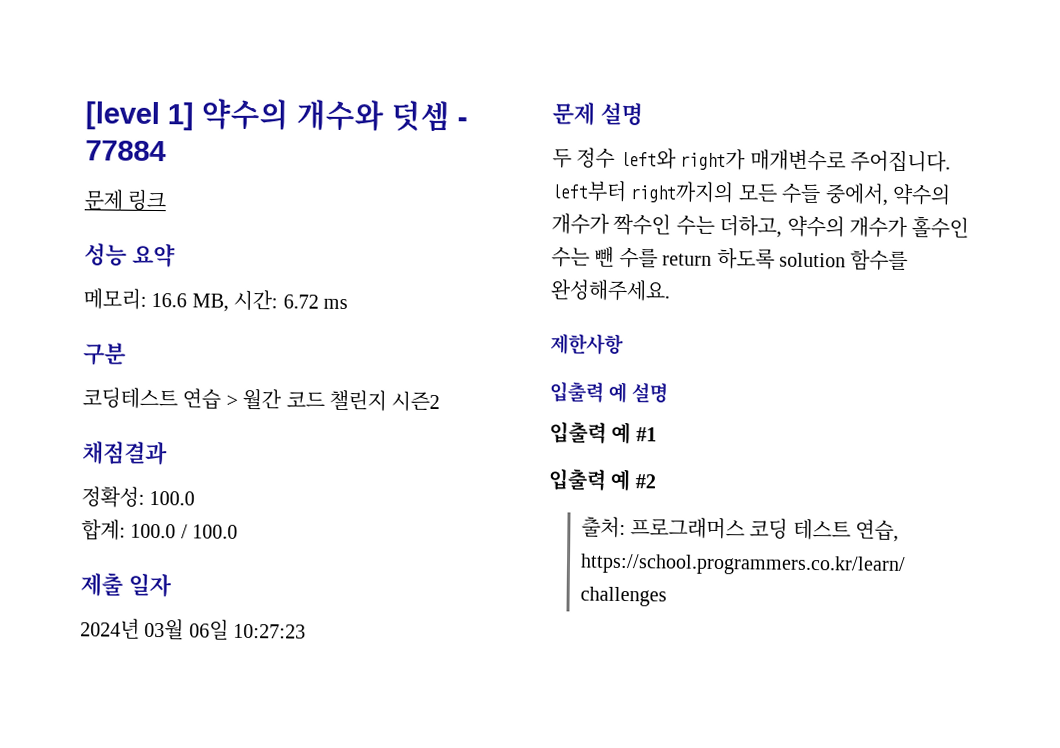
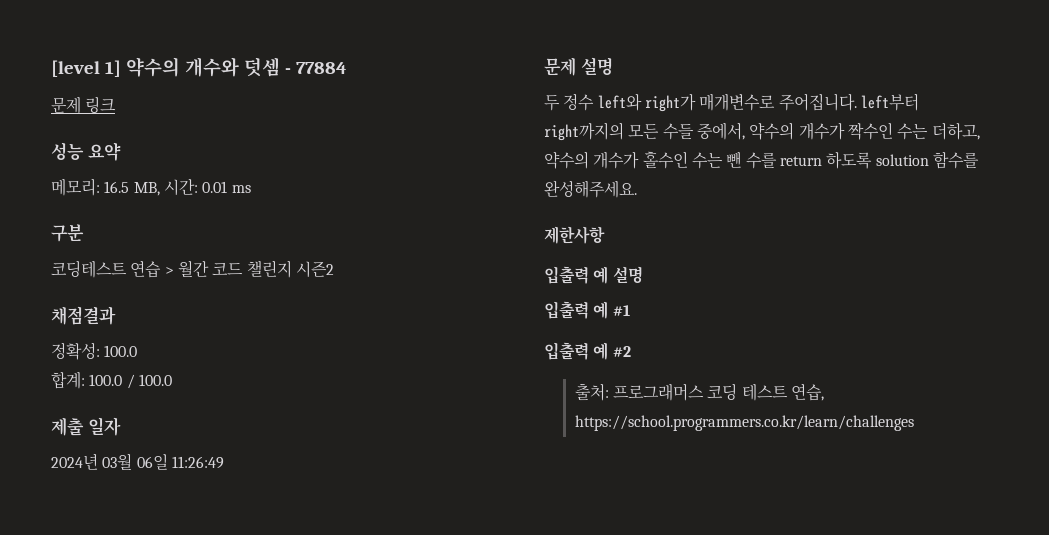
- 메모리: 16.6 MB, 시간: 6.72 ms
+ 메모리: 16.5 MB, 시간: 0.01 ms
- 2024년 03월 06일 10:27:23
+ 2024년 03월 06일 11:26:49

